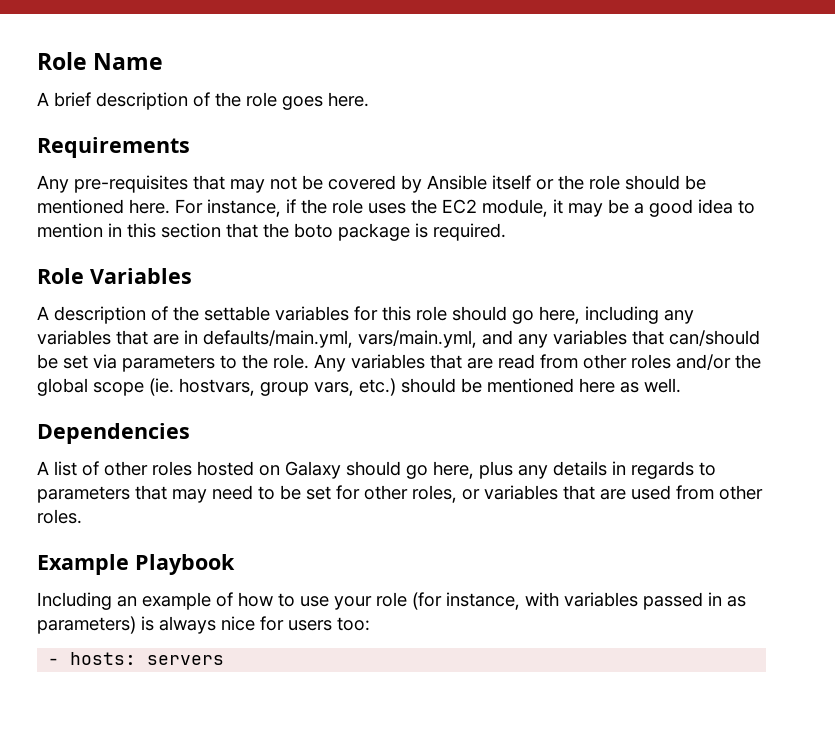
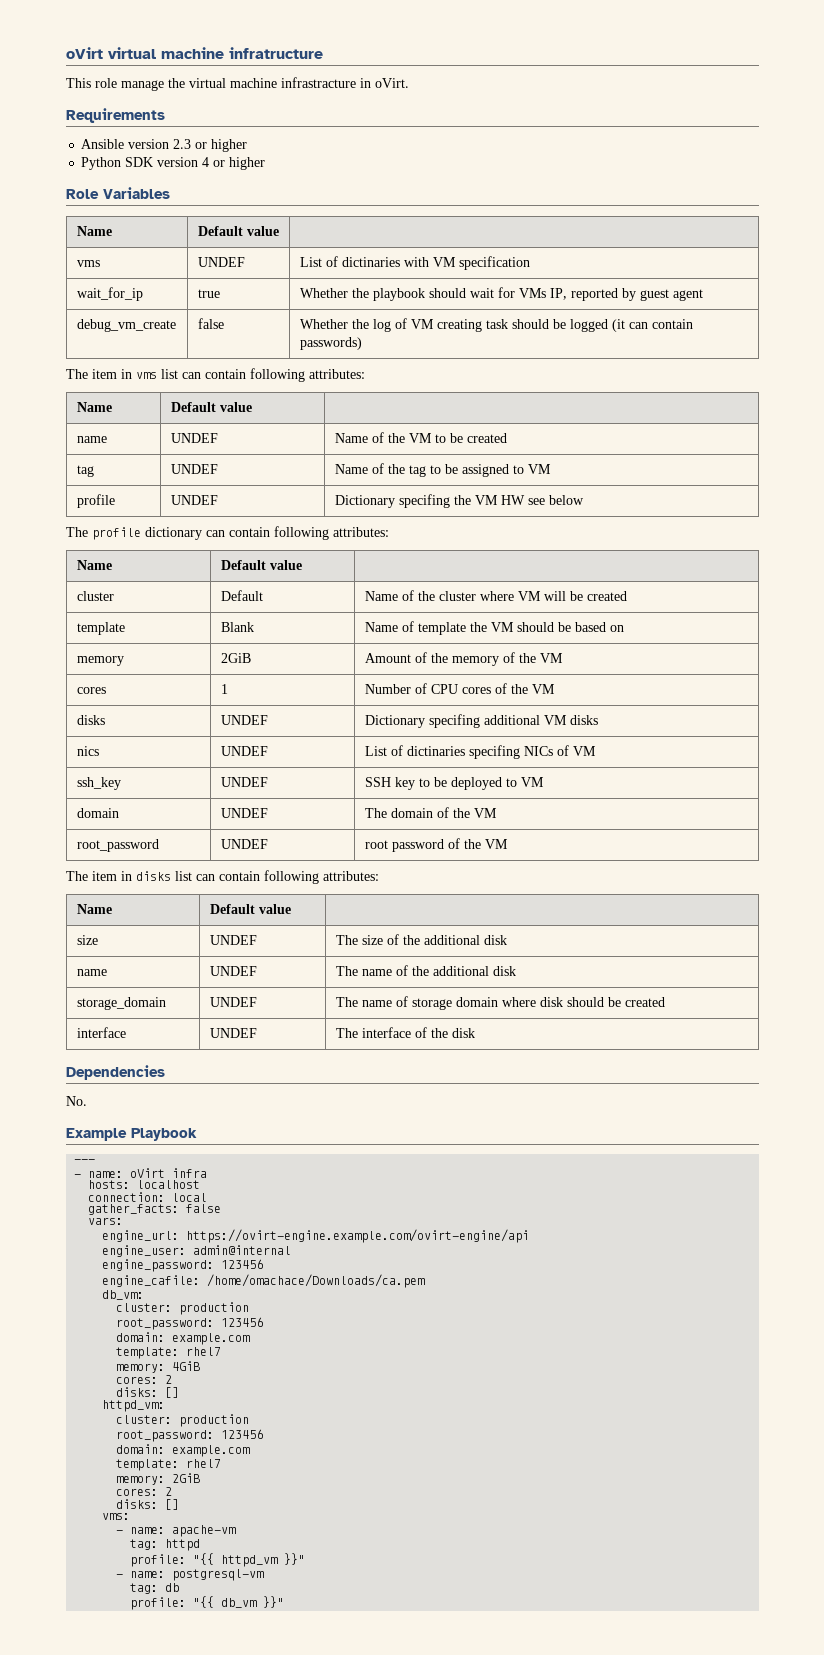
- Role Name
- A brief description of the role goes here.
+ oVirt virtual machine infratructure
+ This role manage the virtual machine infrastracture in oVirt.
  Requirements
- Any pre-requisites that may not be covered by Ansible itself or the role should be mentioned here. For instance, if the role uses the EC2 module, it may be a good idea to mention in this section that the boto package is required.
+ Ansible version 2.3 or higher
+ Python SDK version 4 or higher
  Role Variables
- A description of the settable variables for this role should go here, including any variables that are in defaults/main.yml, vars/main.yml, and any variables that can/should be set via parameters to the role. Any variables that are read from other roles and/or the global scope (ie. hostvars, group vars, etc.) should be mentioned here as well.
+ Name | Default value |
+ vms | UNDEF | List of dictinaries with VM specification
+ wait_for_ip | true | Whether the playbook should wait for VMs IP, reported by guest agent
+ debug_vm_create | false | Whether the log of VM creating task should be logged (it can contain passwords)
+ The item in vms list can contain following attributes:
+ Name | Default value |
+ name | UNDEF | Name of the VM to be created
+ tag | UNDEF | Name of the tag to be assigned to VM
+ profile | UNDEF | Dictionary specifing the VM HW see below
+ The profile dictionary can contain following attributes:
+ Name | Default value |
+ cluster | Default | Name of the cluster where VM will be created
+ template | Blank | Name of template the VM should be based on
+ memory | 2GiB | Amount of the memory of the VM
+ cores | 1 | Number of CPU cores of the VM
+ disks | UNDEF | Dictionary specifing additional VM disks
+ nics | UNDEF | List of dictinaries specifing NICs of VM
+ ssh_key | UNDEF | SSH key to be deployed to VM
+ domain | UNDEF | The domain of the VM
+ root_password | UNDEF | root password of the VM
+ The item in disks list can contain following attributes:
+ Name | Default value |
+ size | UNDEF | The size of the additional disk
+ name | UNDEF | The name of the additional disk
+ storage_domain | UNDEF | The name of storage domain where disk should be created
+ interface | UNDEF | The interface of the disk
  Dependencies
- A list of other roles hosted on Galaxy should go here, plus any details in regards to parameters that may need to be set for other roles, or variables that are used from other roles.
+ No.
  Example Playbook
- Including an example of how to use your role (for instance, with variables passed in as parameters) is always nice for users too:
- - hosts: servers
+ ---
+ - name: oVirt infra
+ hosts: localhost
+ connection: local
+ gather_facts: false
+ vars:
+ engine_url: https://ovirt-engine.example.com/ovirt-engine/api
+ engine_user: admin@internal
+ engine_password: 123456
+ engine_cafile: /home/omachace/Downloads/ca.pem
+ db_vm:
+ cluster: production
+ root_password: 123456
+ domain: example.com
+ template: rhel7
+ memory: 4GiB
+ cores: 2
+ disks: []
+ httpd_vm:
+ cluster: production
+ root_password: 123456
+ domain: example.com
+ template: rhel7
+ memory: 2GiB
+ cores: 2
+ disks: []
+ vms:
+ - name: apache-vm
+ tag: httpd
+ profile: "{{ httpd_vm }}"
+ - name: postgresql-vm
+ tag: db
+ profile: "{{ db_vm }}"

